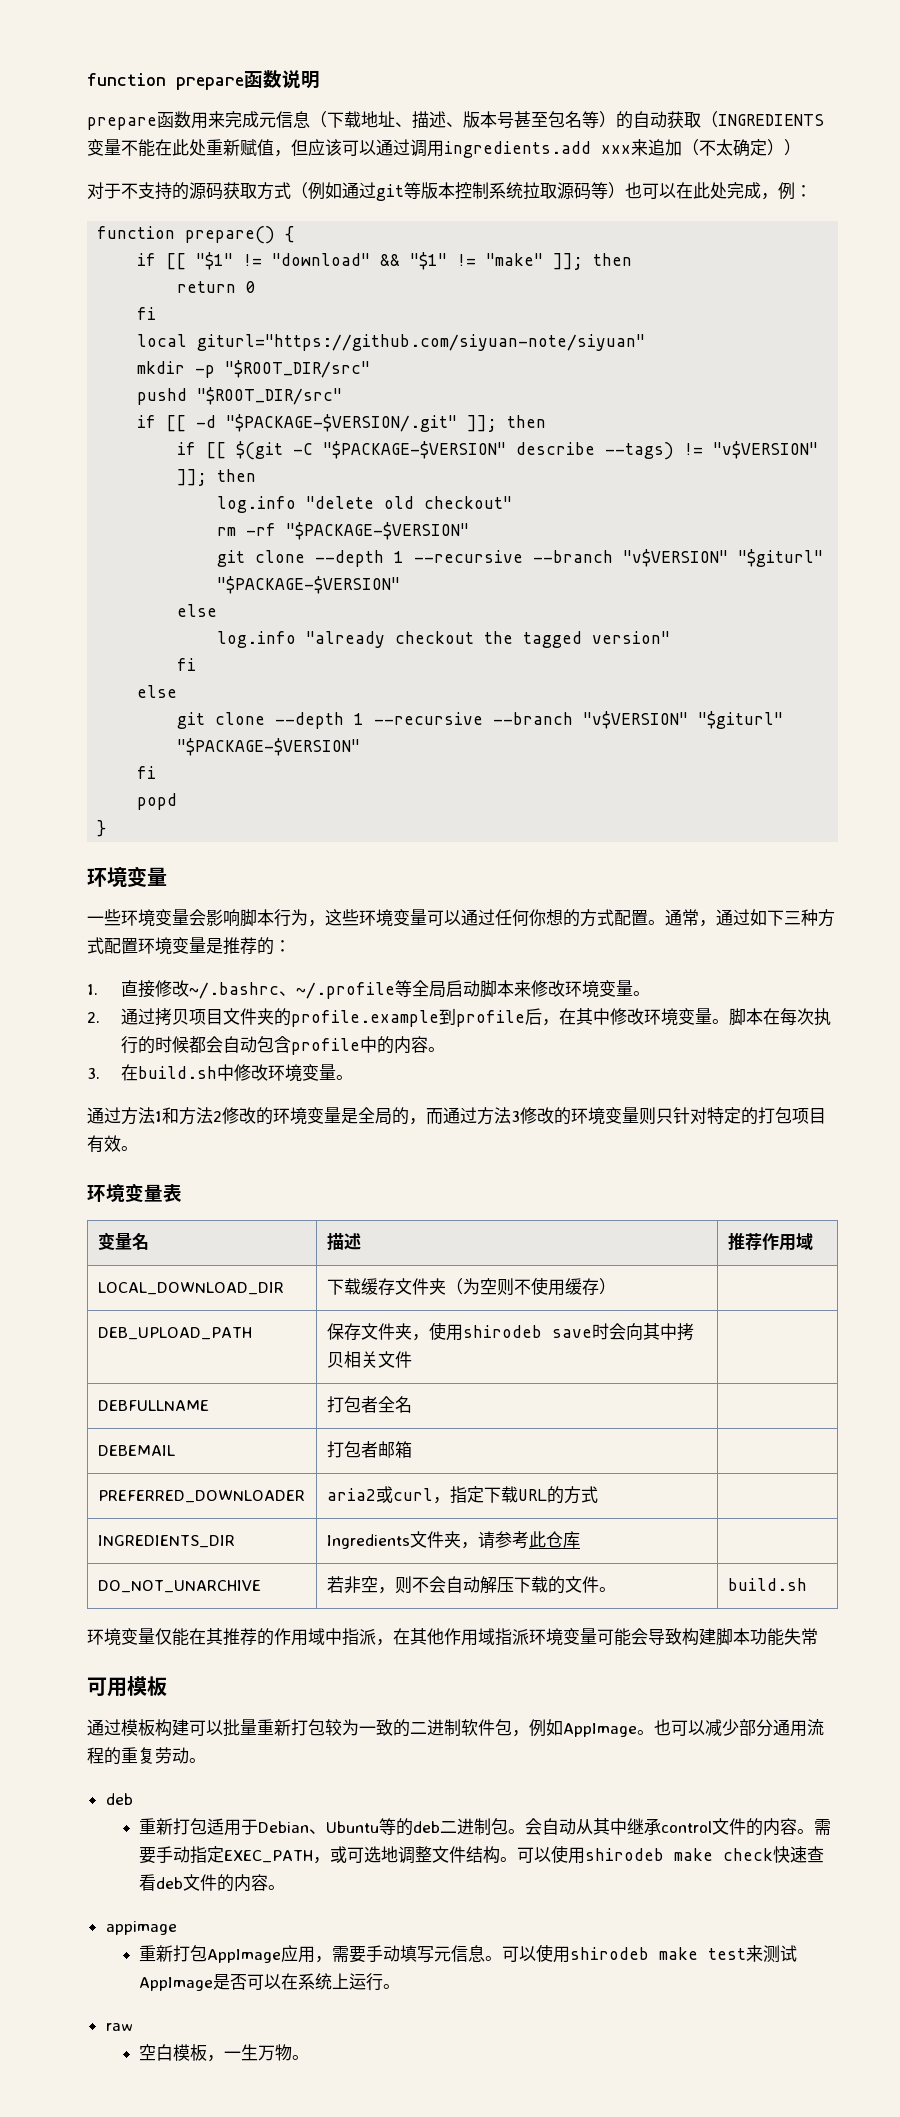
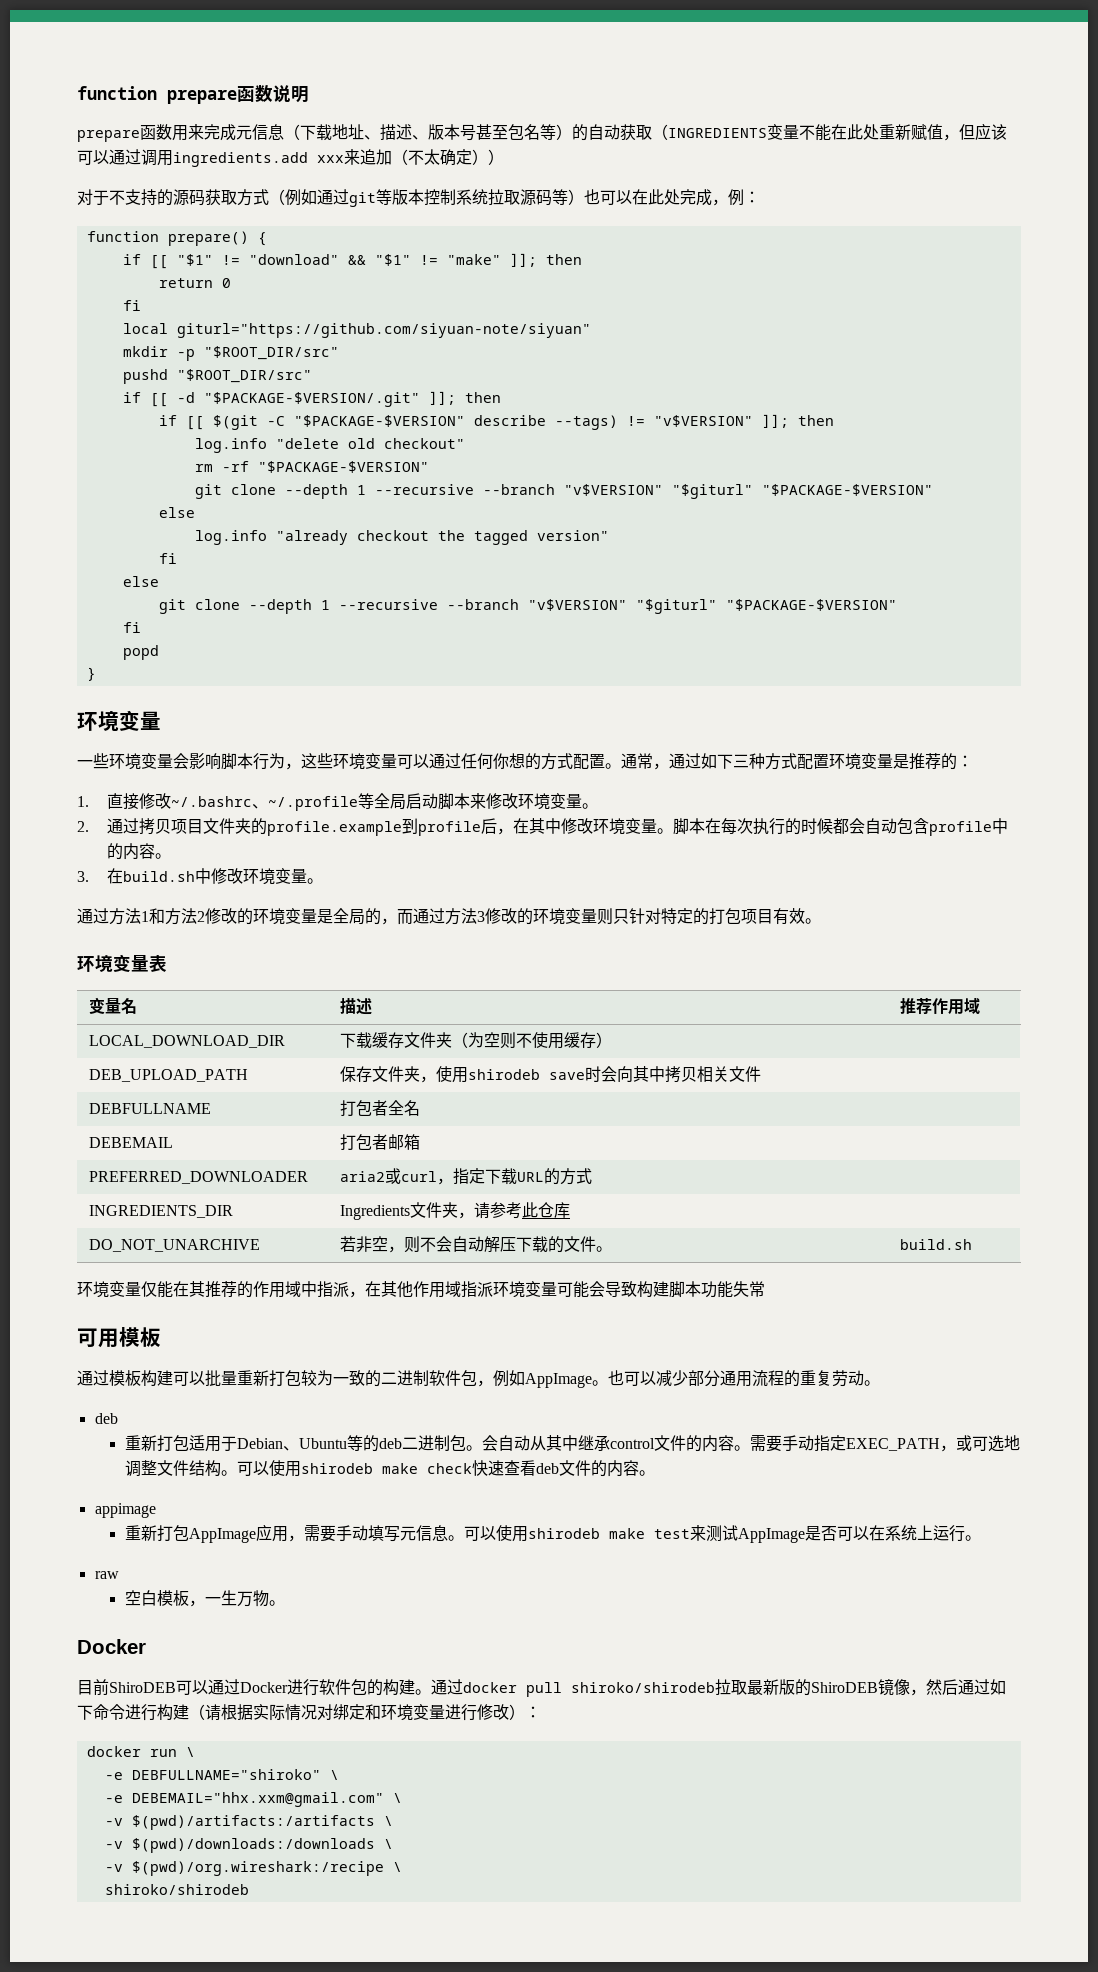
  空白模板，一生万物。
+ Docker
+ 目前ShiroDEB可以通过Docker进行软件包的构建。通过docker pull shiroko/shirodeb拉取最新版的ShiroDEB镜像，然后通过如下命令进行构建（请根据实际情况对绑定和环境变量进行修改）：
+ docker run \
+ -e DEBFULLNAME="shiroko" \
+ -e DEBEMAIL="hhx.xxm@gmail.com" \
+ -v $(pwd)/artifacts:/artifacts \
+ -v $(pwd)/downloads:/downloads \
+ -v $(pwd)/org.wireshark:/recipe \
+ shiroko/shirodeb

